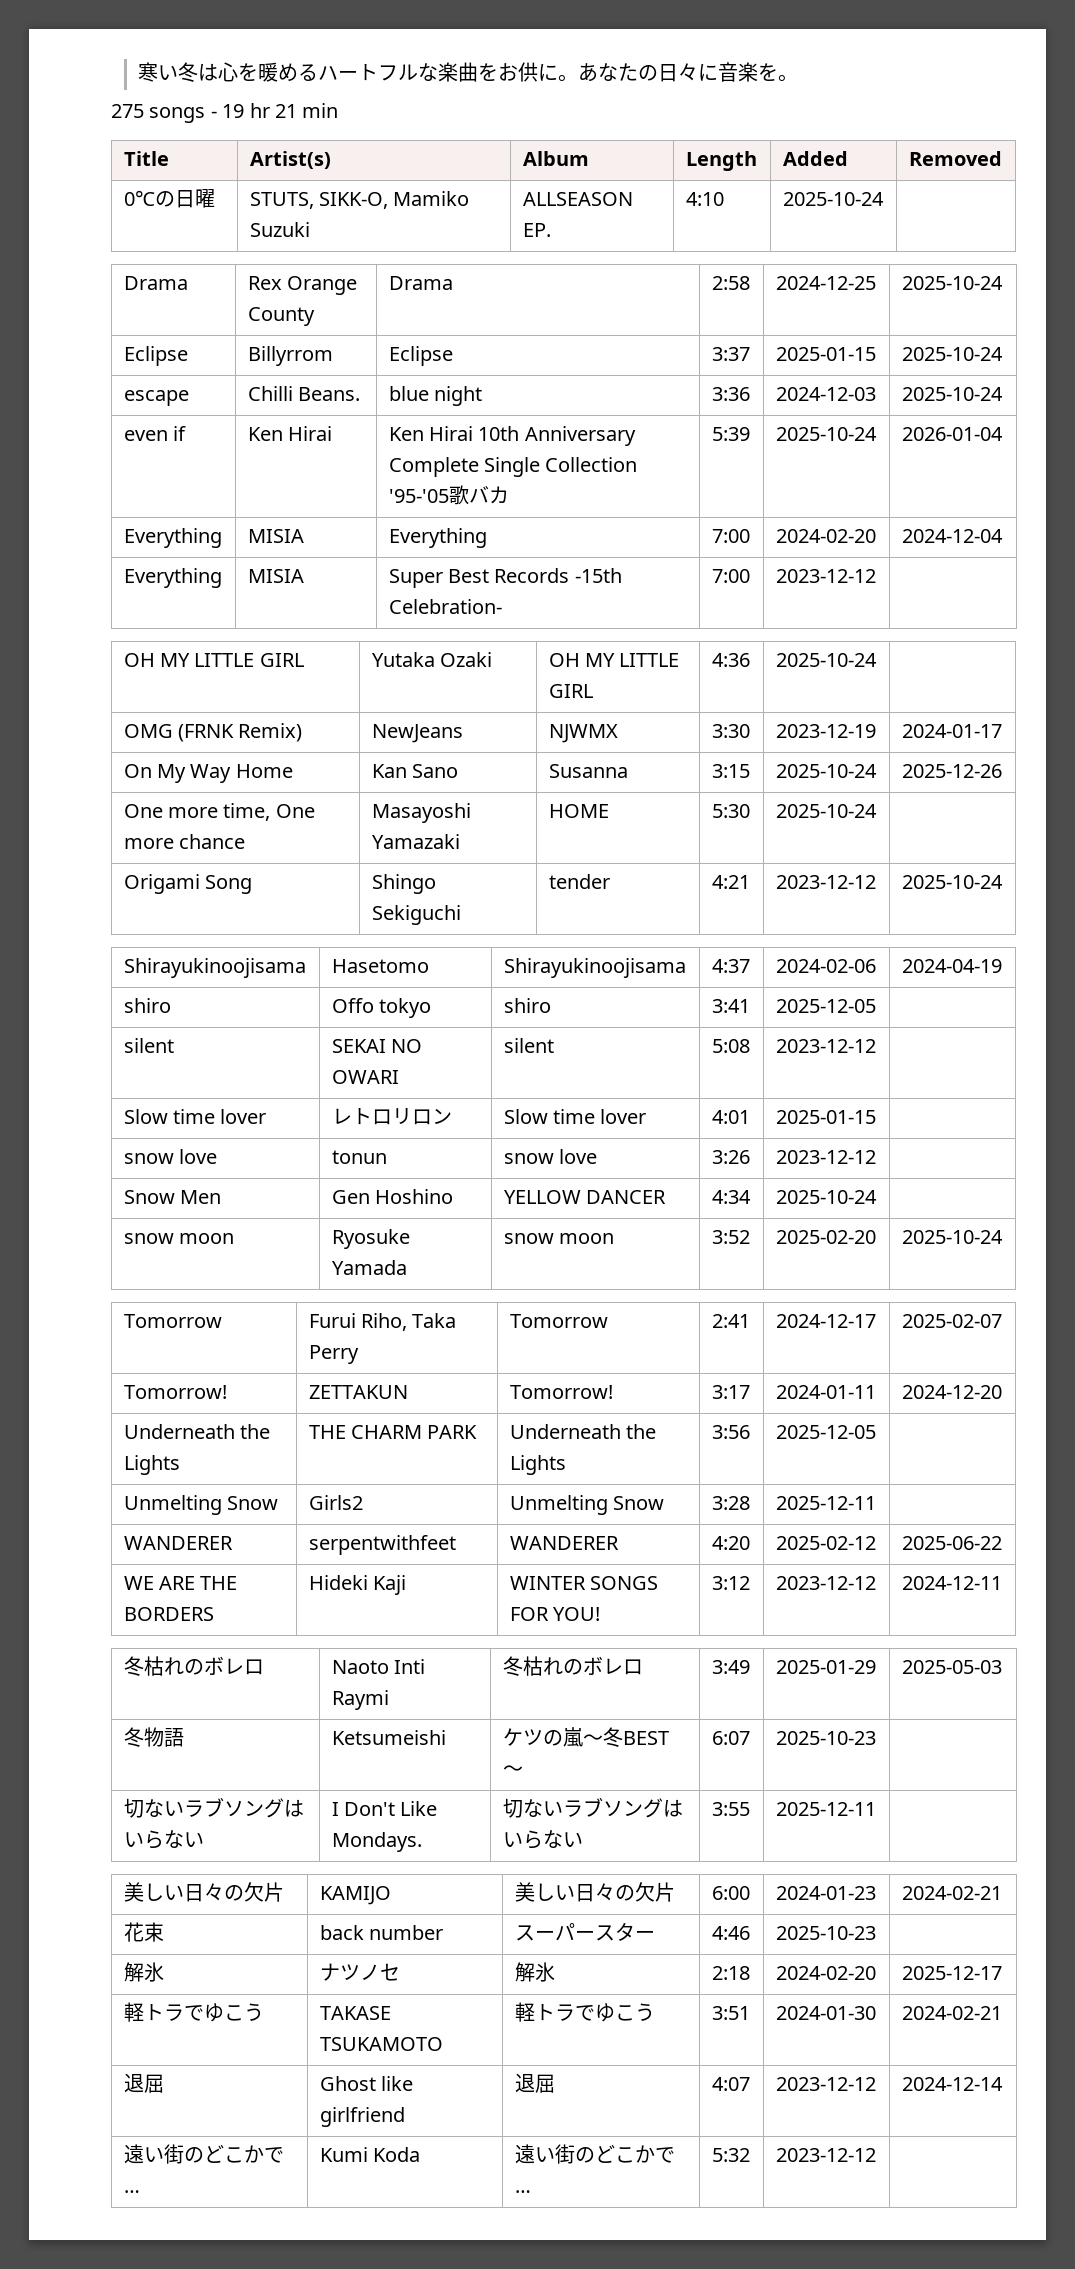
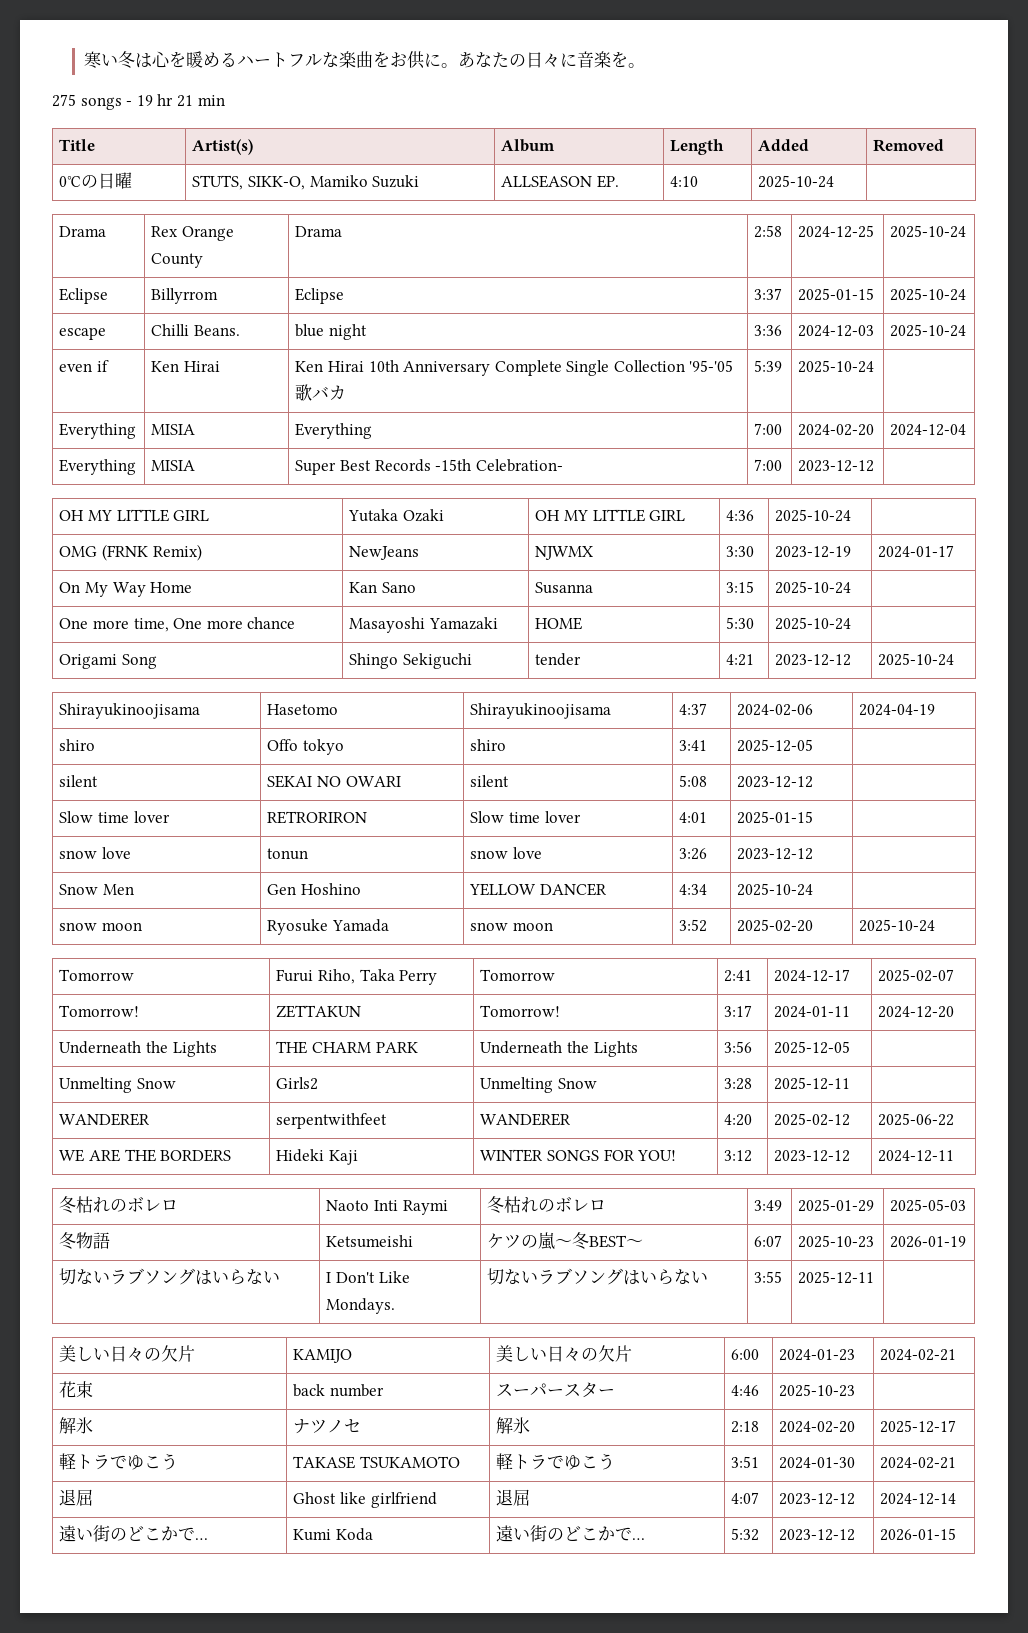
- even if | Ken Hirai | Ken Hirai 10th Anniversary Complete Single Collection '95-'05歌バカ | 5:39 | 2025-10-24 | 2026-01-04
+ even if | Ken Hirai | Ken Hirai 10th Anniversary Complete Single Collection '95-'05歌バカ | 5:39 | 2025-10-24 |
- On My Way Home | Kan Sano | Susanna | 3:15 | 2025-10-24 | 2025-12-26
+ On My Way Home | Kan Sano | Susanna | 3:15 | 2025-10-24 |
- Slow time lover | レトロリロン | Slow time lover | 4:01 | 2025-01-15 |
+ Slow time lover | RETRORIRON | Slow time lover | 4:01 | 2025-01-15 |
- 冬物語 | Ketsumeishi | ケツの嵐～冬BEST～ | 6:07 | 2025-10-23 |
+ 冬物語 | Ketsumeishi | ケツの嵐～冬BEST～ | 6:07 | 2025-10-23 | 2026-01-19
- 遠い街のどこかで… | Kumi Koda | 遠い街のどこかで… | 5:32 | 2023-12-12 |
+ 遠い街のどこかで… | Kumi Koda | 遠い街のどこかで… | 5:32 | 2023-12-12 | 2026-01-15

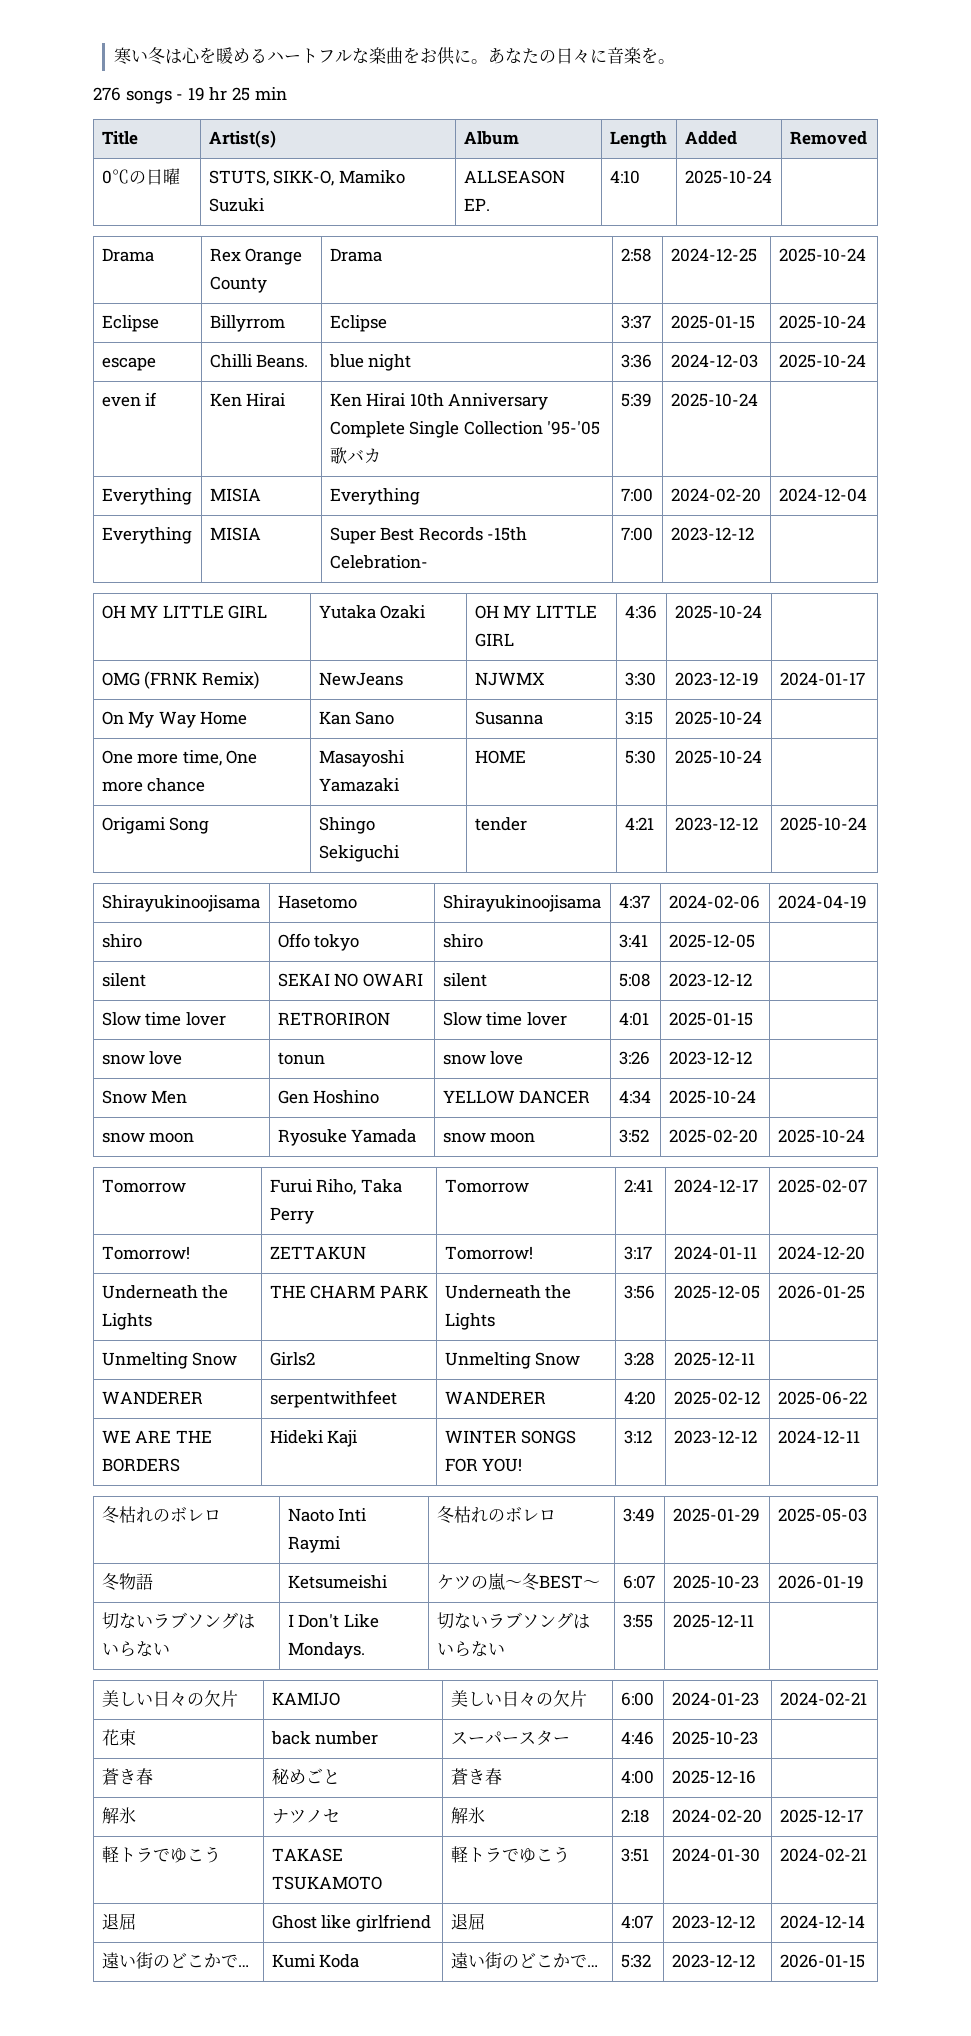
- 275 songs - 19 hr 21 min
+ 276 songs - 19 hr 25 min
- Underneath the Lights | THE CHARM PARK | Underneath the Lights | 3:56 | 2025-12-05 |
+ Underneath the Lights | THE CHARM PARK | Underneath the Lights | 3:56 | 2025-12-05 | 2026-01-25
+ 蒼き春 | 秘めごと | 蒼き春 | 4:00 | 2025-12-16 |

